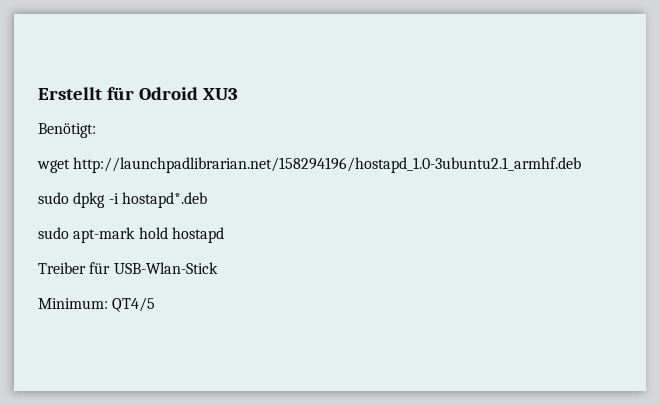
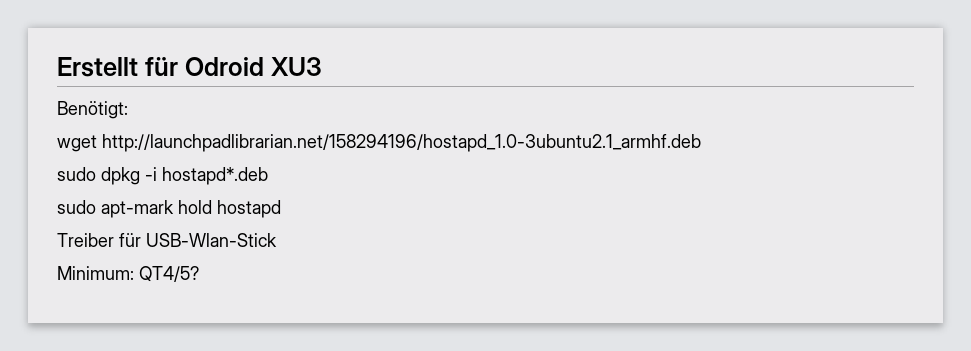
- Minimum: QT4/5
+ Minimum: QT4/5?

